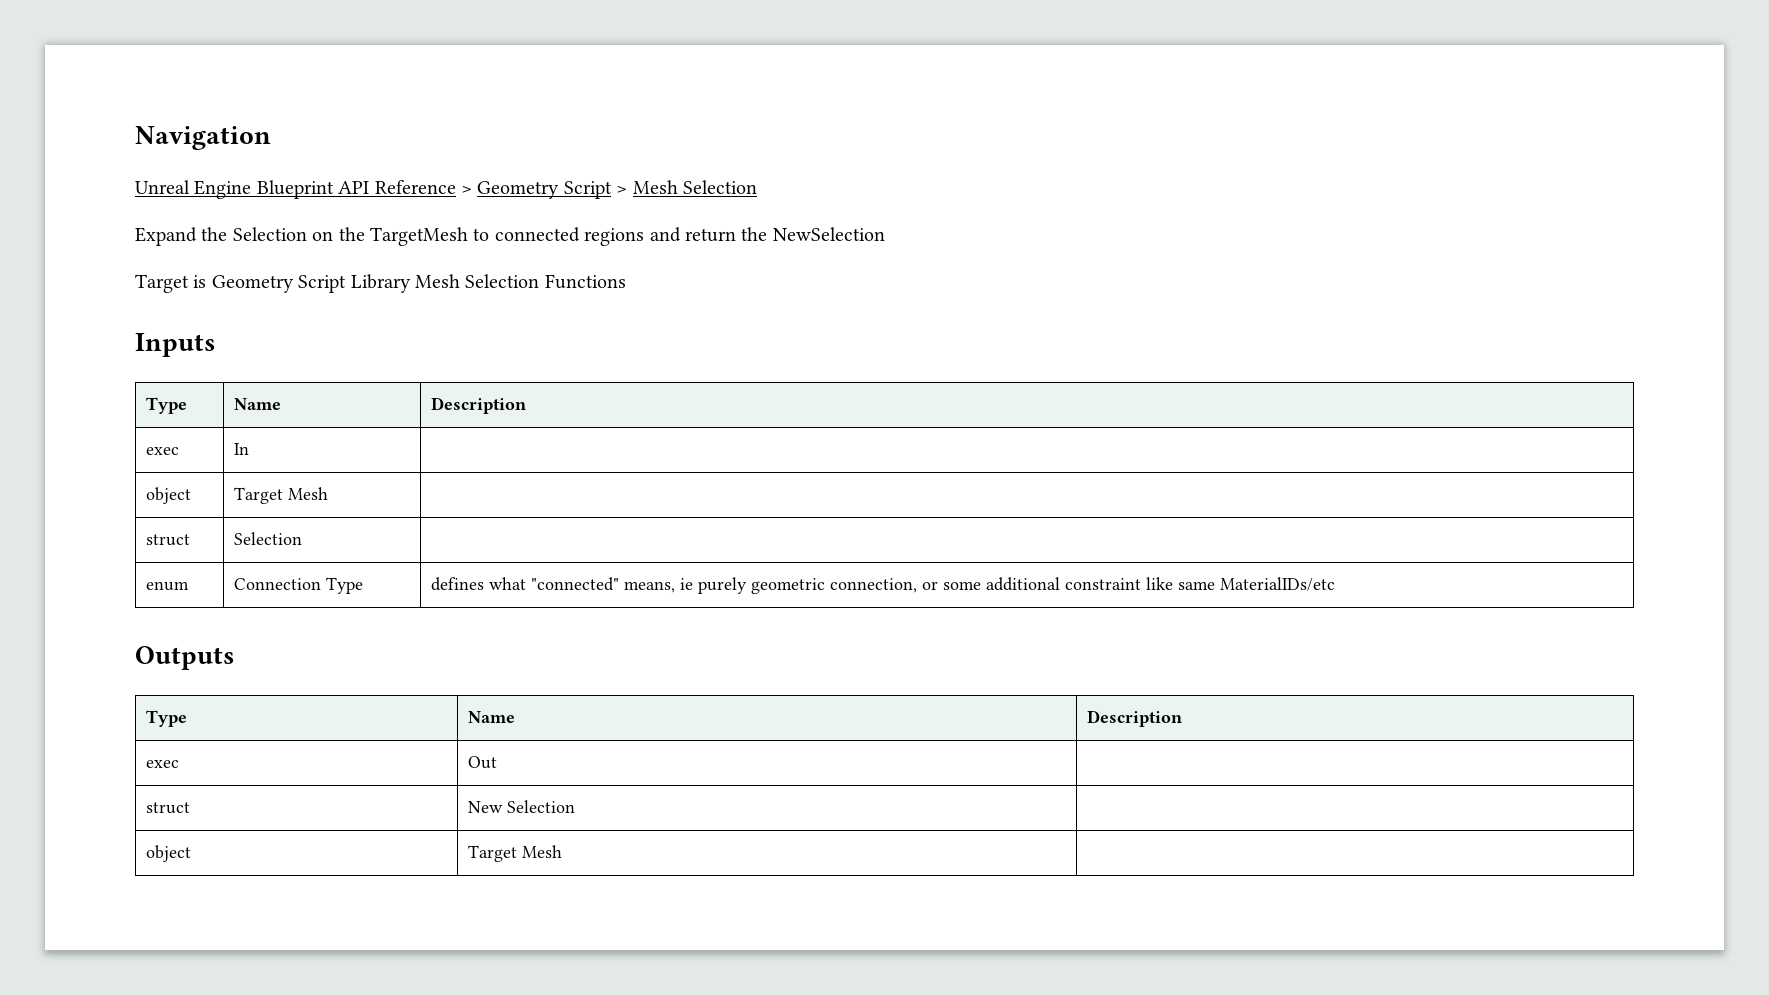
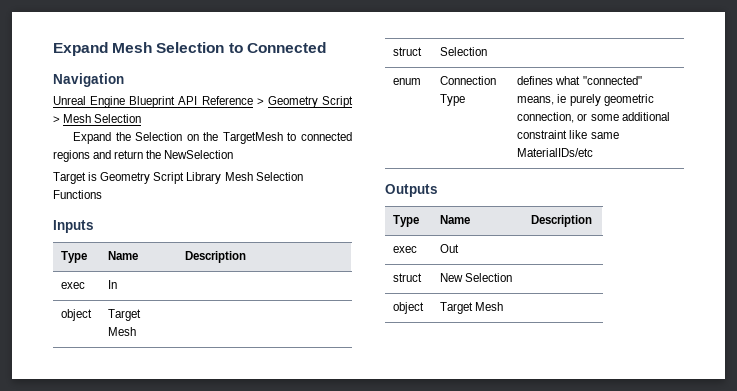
+ Expand Mesh Selection to Connected

